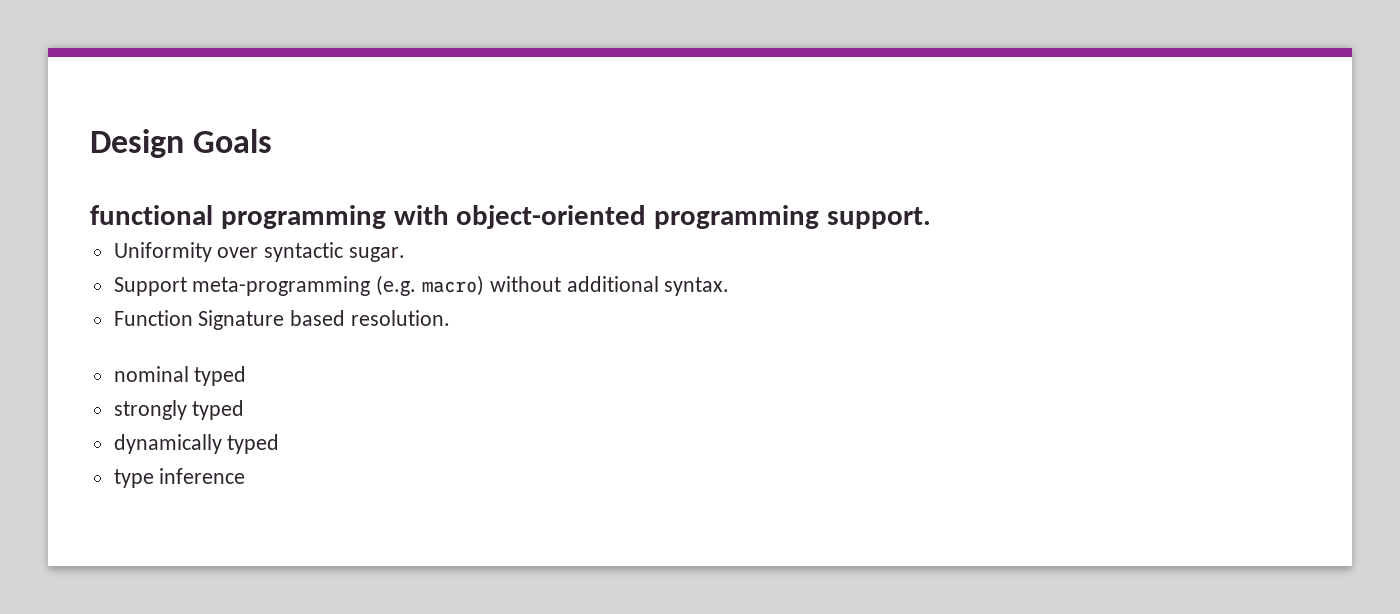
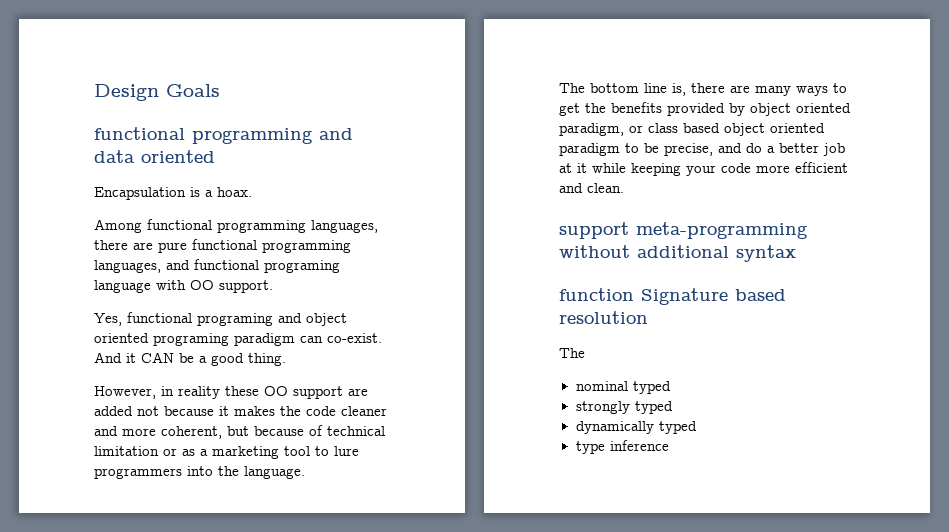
- functional programming with object-oriented programming support.
- Uniformity over syntactic sugar.
- Support meta-programming (e.g. macro) without additional syntax.
- Function Signature based resolution.
+ functional programming and data oriented
+ Encapsulation is a hoax.
+ Among functional programming languages, there are pure functional programming languages, and functional programing language with OO support.
+ Yes, functional programing and object oriented programing paradigm can co-exist. And it CAN be a good thing.
+ However, in reality these OO support are added not because it makes the code cleaner and more coherent, but because of technical limitation or as a marketing tool to lure programmers into the language.
+ The bottom line is, there are many ways to get the benefits provided by object oriented paradigm, or class based object oriented paradigm to be precise, and do a better job at it while keeping your code more efficient and clean.
+ support meta-programming without additional syntax
+ function Signature based resolution
+ The

